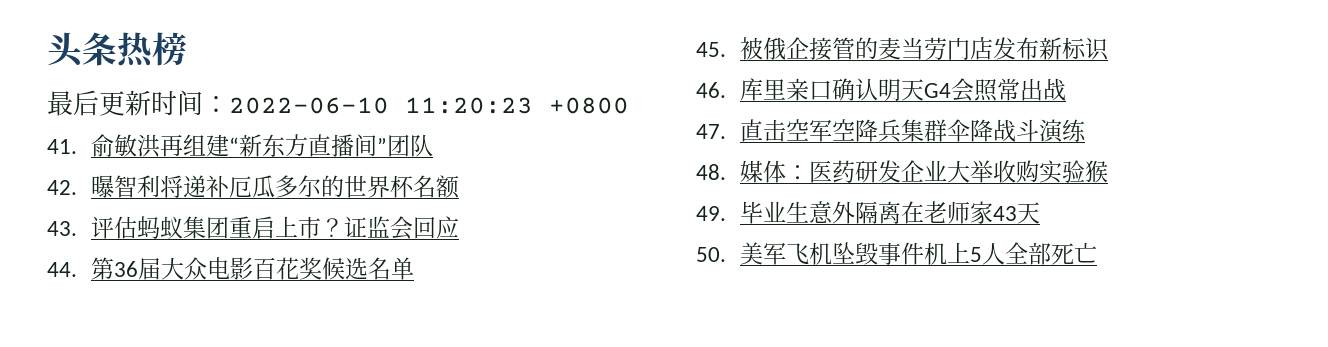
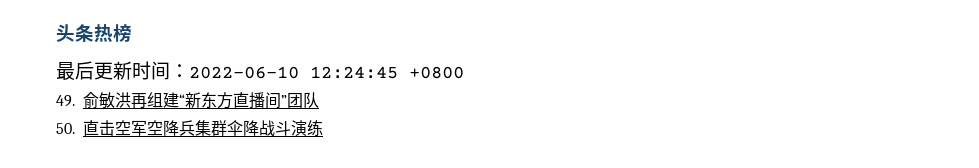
- 最后更新时间：2022-06-10 11:20:23 +0800
+ 最后更新时间：2022-06-10 12:24:45 +0800
- 41.俞敏洪再组建“新东方直播间”团队
+ 49.俞敏洪再组建“新东方直播间”团队
- 42.曝智利将递补厄瓜多尔的世界杯名额
- 43.评估蚂蚁集团重启上市？证监会回应
- 44.第36届大众电影百花奖候选名单
- 45.被俄企接管的麦当劳门店发布新标识
- 46.库里亲口确认明天G4会照常出战
- 47.直击空军空降兵集群伞降战斗演练
+ 50.直击空军空降兵集群伞降战斗演练
- 48.媒体：医药研发企业大举收购实验猴
- 49.毕业生意外隔离在老师家43天
- 50.美军飞机坠毁事件机上5人全部死亡

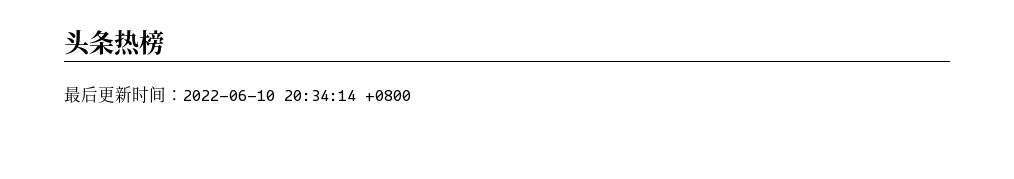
- 最后更新时间：2022-06-10 12:24:45 +0800
+ 最后更新时间：2022-06-10 20:34:14 +0800
- 49.俞敏洪再组建“新东方直播间”团队
- 50.直击空军空降兵集群伞降战斗演练

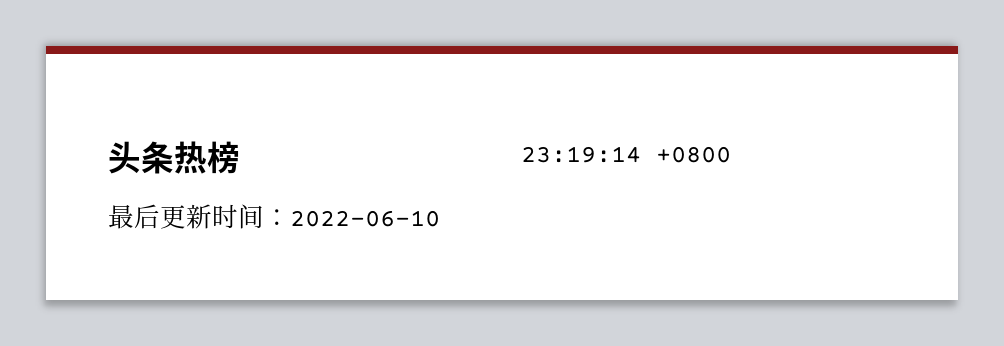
- 最后更新时间：2022-06-10 20:34:14 +0800
+ 最后更新时间：2022-06-10 23:19:14 +0800

